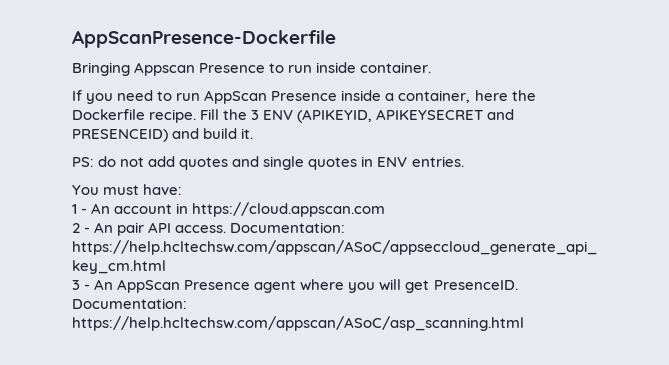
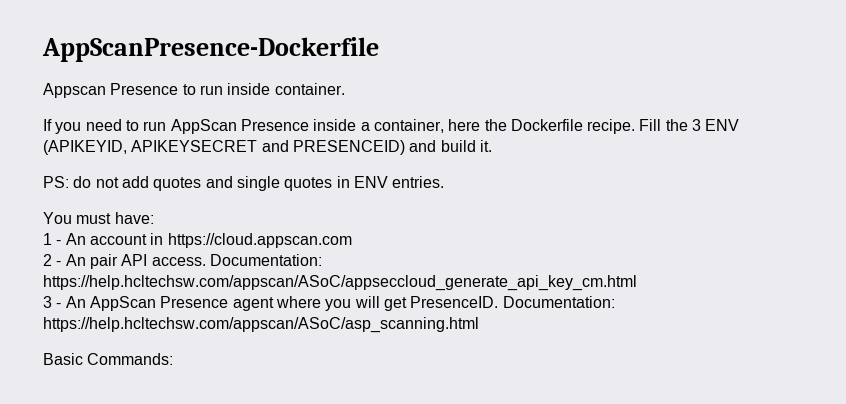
- Bringing Appscan Presence to run inside container.
+ Appscan Presence to run inside container.
+ Basic Commands:

